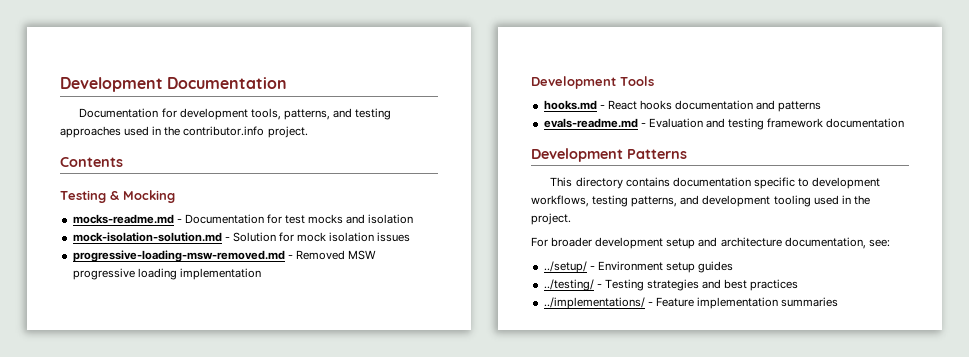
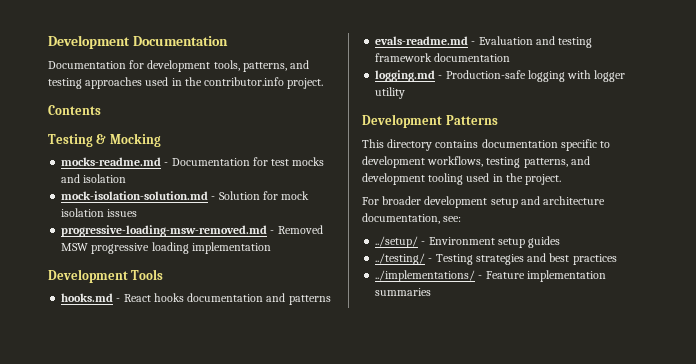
+ logging.md - Production-safe logging with logger utility

